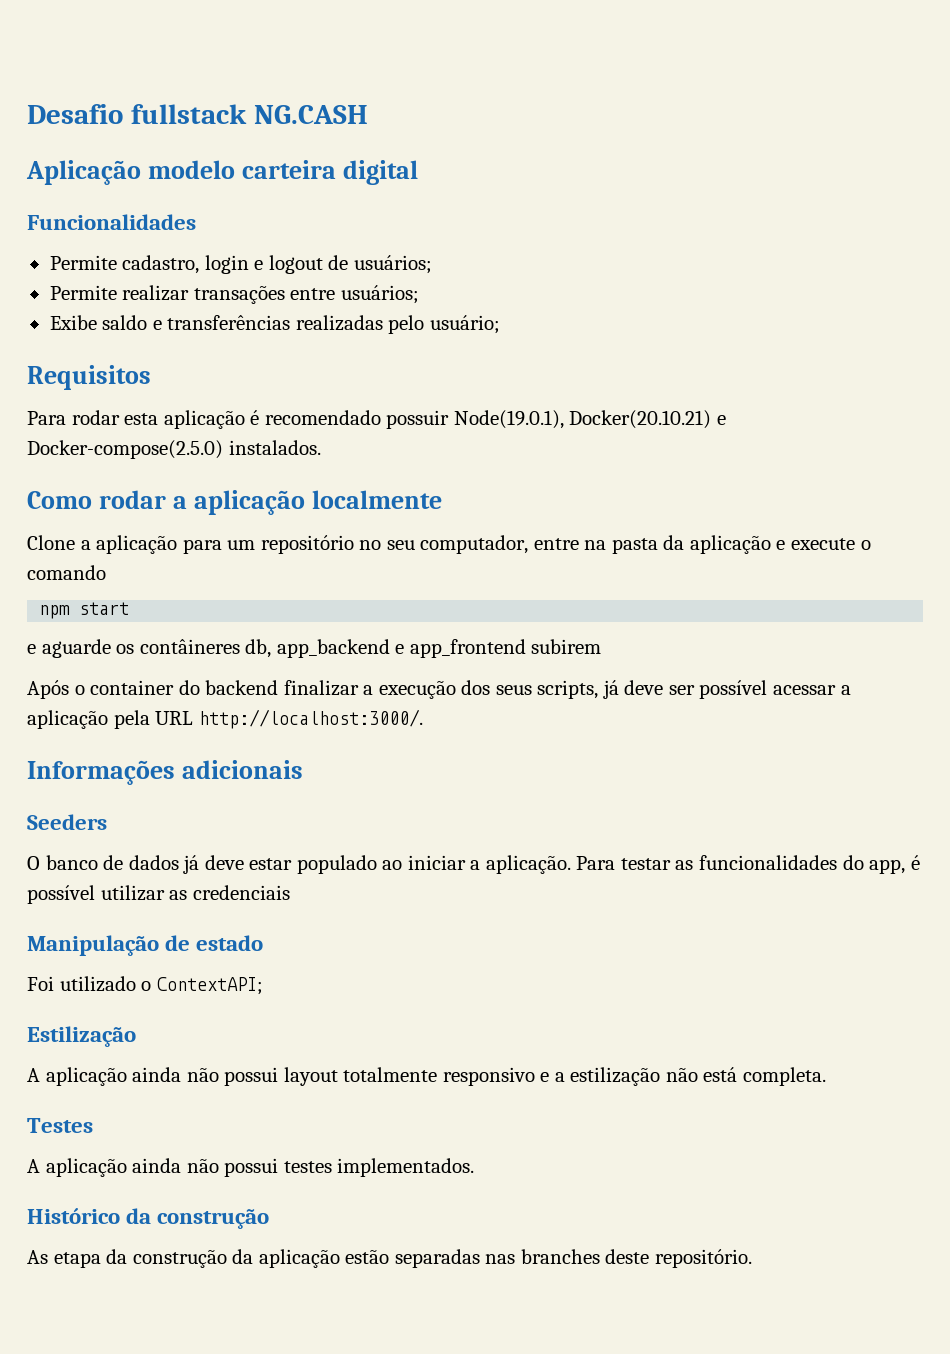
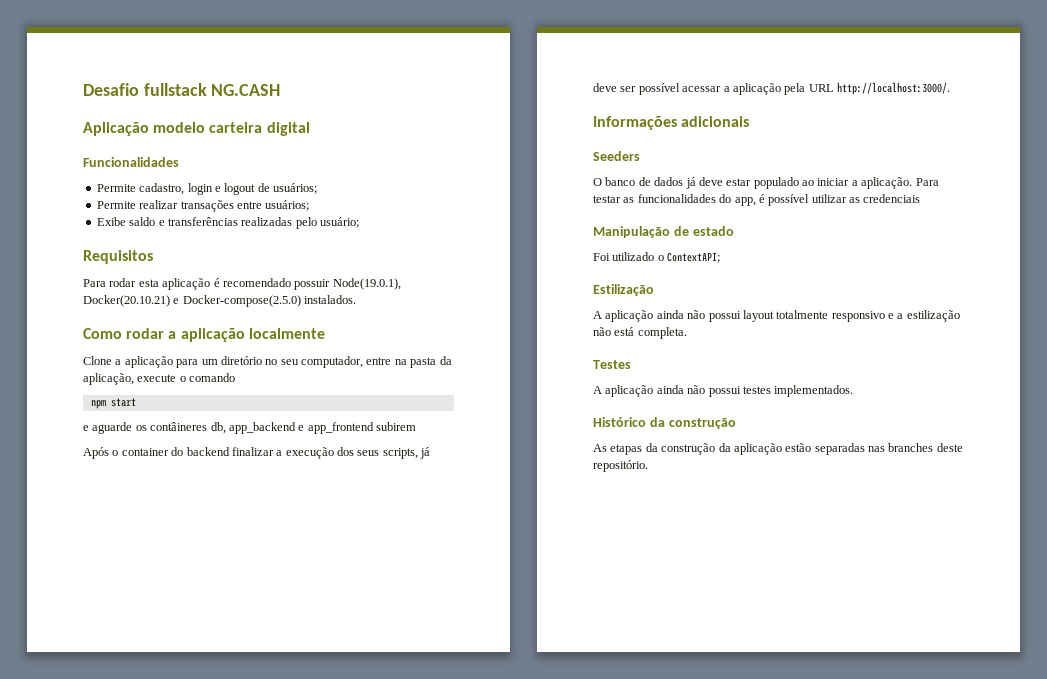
- Clone a aplicação para um repositório no seu computador, entre na pasta da aplicação e execute o comando
+ Clone a aplicação para um diretório no seu computador, entre na pasta da aplicação, execute o comando
- As etapa da construção da aplicação estão separadas nas branches deste repositório.
+ As etapas da construção da aplicação estão separadas nas branches deste repositório.

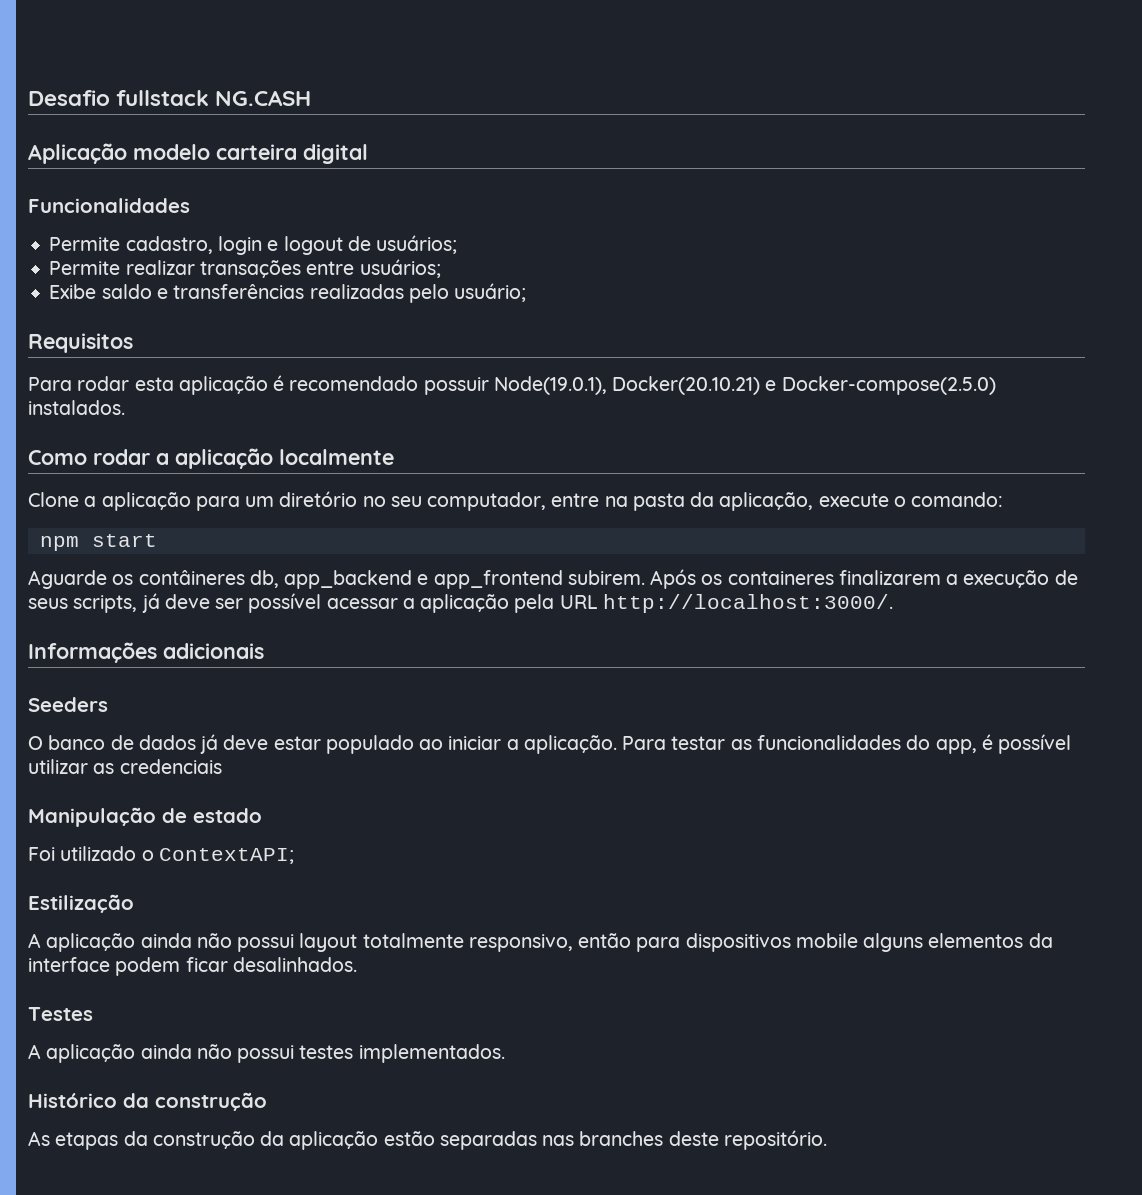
- Clone a aplicação para um diretório no seu computador, entre na pasta da aplicação, execute o comando
+ Clone a aplicação para um diretório no seu computador, entre na pasta da aplicação, execute o comando:
- e aguarde os contâineres db, app_backend e app_frontend subirem
- Após o container do backend finalizar a execução dos seus scripts, já deve ser possível acessar a aplicação pela URL http://localhost:3000/.
+ Aguarde os contâineres db, app_backend e app_frontend subirem. Após os containeres finalizarem a execução de seus scripts, já deve ser possível acessar a aplicação pela URL http://localhost:3000/.
- A aplicação ainda não possui layout totalmente responsivo e a estilização não está completa.
+ A aplicação ainda não possui layout totalmente responsivo, então para dispositivos mobile alguns elementos da interface podem ficar desalinhados.

